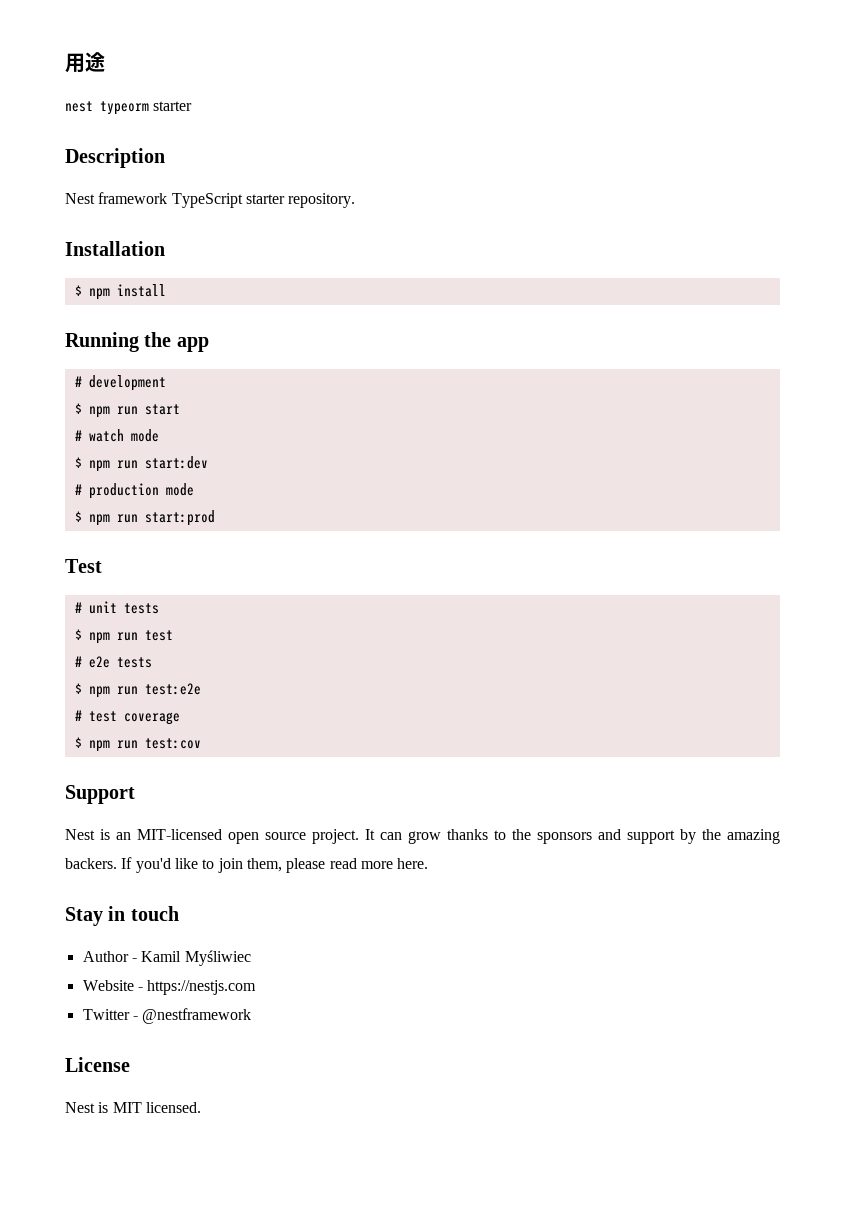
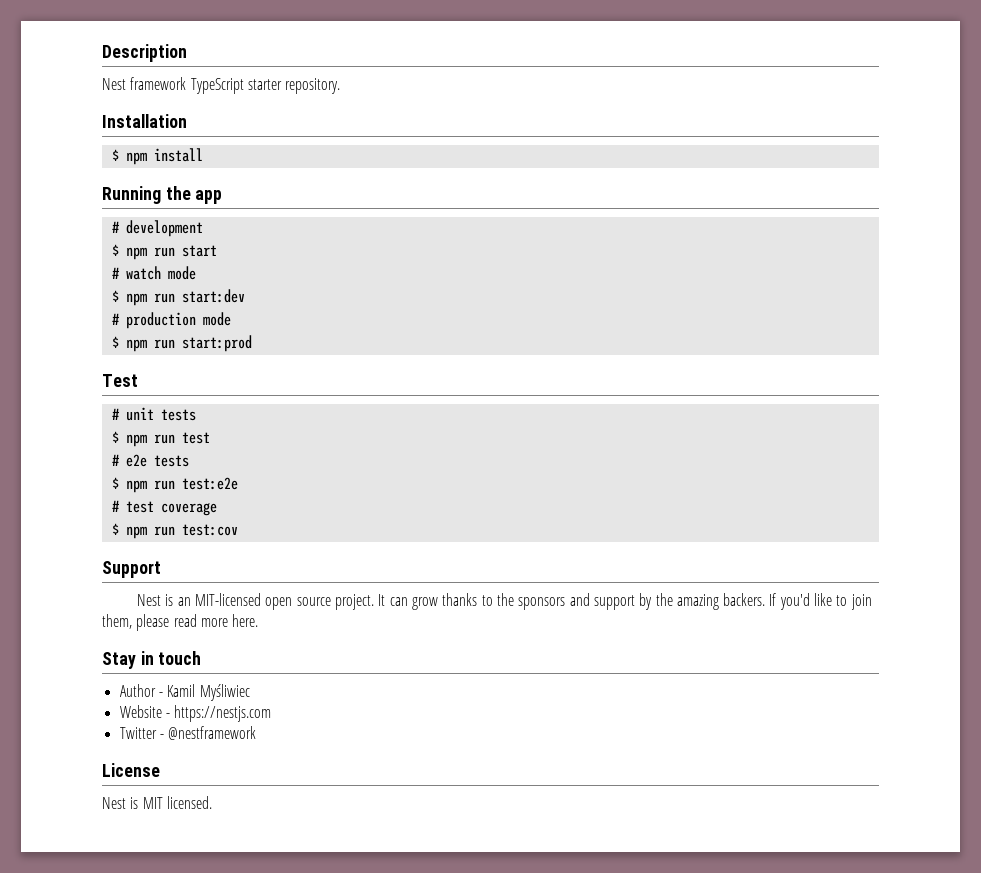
- 用途
- nest typeorm starter

